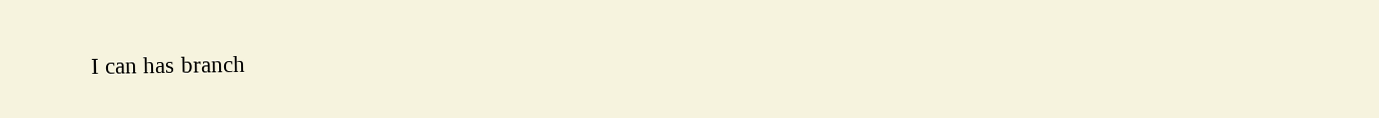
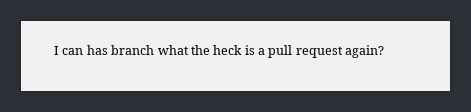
- I can has branch
+ I can has branch what the heck is a pull request again?

